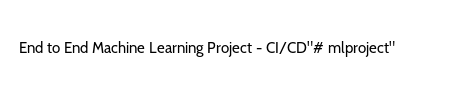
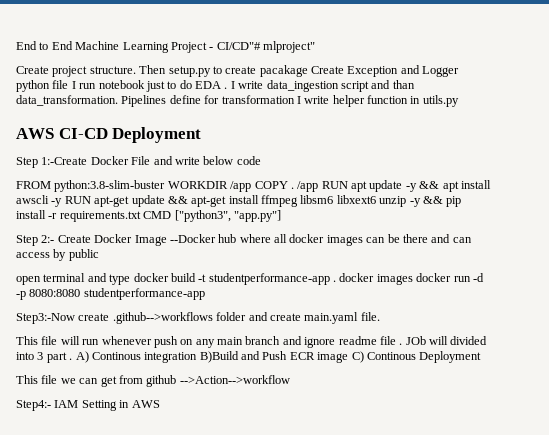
+ Create project structure. Then setup.py to create pacakage Create Exception and Logger python file I run notebook just to do EDA . I write data_ingestion script and than data_transformation. Pipelines define for transformation I write helper function in utils.py
+ AWS CI-CD Deployment
+ Step 1:-Create Docker File and write below code
+ FROM python:3.8-slim-buster WORKDIR /app COPY . /app RUN apt update -y && apt install awscli -y RUN apt-get update && apt-get install ffmpeg libsm6 libxext6 unzip -y && pip install -r requirements.txt CMD ["python3", "app.py"]
+ Step 2:- Create Docker Image --Docker hub where all docker images can be there and can access by public
+ open terminal and type docker build -t studentperformance-app . docker images docker run -d -p 8080:8080 studentperformance-app
+ Step3:-Now create .github-->workflows folder and create main.yaml file.
+ This file will run whenever push on any main branch and ignore readme file . JOb will divided into 3 part . A) Continous integration B)Build and Push ECR image C) Continous Deployment
+ This file we can get from github -->Action-->workflow
+ Step4:- IAM Setting in AWS

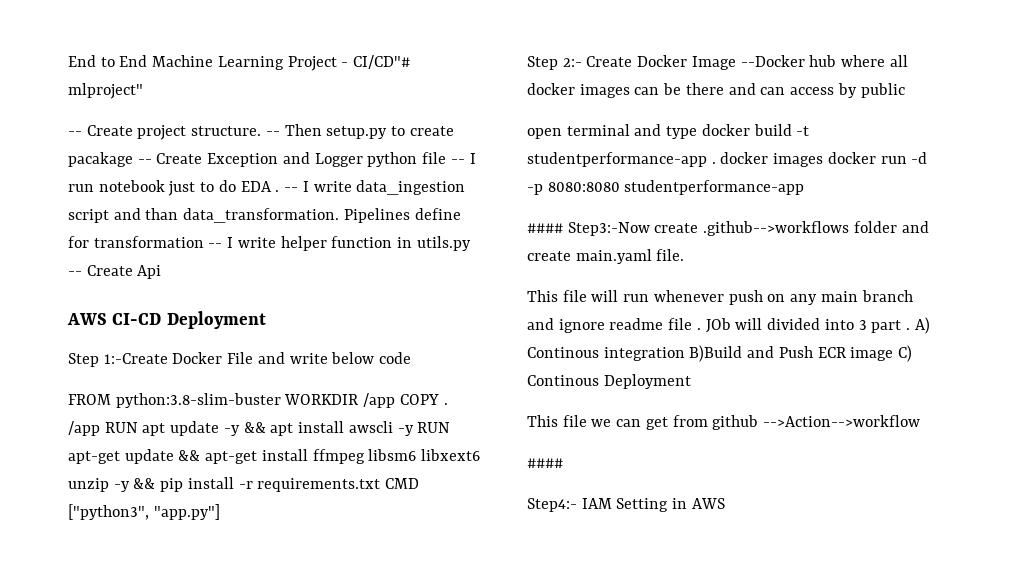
- Create project structure.
+ -- Create project structure.
- Then setup.py to create pacakage Create Exception and Logger python file I run notebook just to do EDA .
+ -- Then setup.py to create pacakage -- Create Exception and Logger python file -- I run notebook just to do EDA .
- I write data_ingestion script and than data_transformation.
+ -- I write data_ingestion script and than data_transformation.
- Pipelines define for transformation I write helper function in utils.py
+ Pipelines define for transformation -- I write helper function in utils.py -- Create Api
- Step3:-Now create .github-->workflows folder and create main.yaml file.
+ #### Step3:-Now create .github-->workflows folder and create main.yaml file.
  This file we can get from github -->Action-->workflow
+ ####

